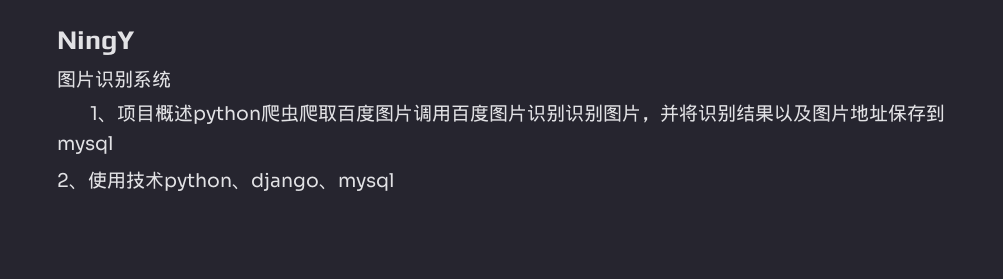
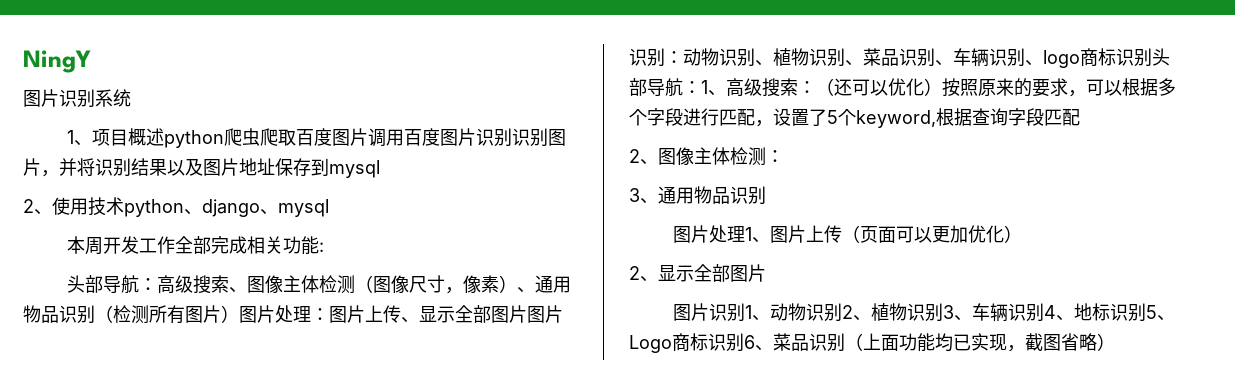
+ 本周开发工作全部完成相关功能:
+ 头部导航：高级搜索、图像主体检测（图像尺寸，像素）、通用物品识别（检测所有图片）图片处理：图片上传、显示全部图片图片识别：动物识别、植物识别、菜品识别、车辆识别、logo商标识别头部导航：1、高级搜索：（还可以优化）按照原来的要求，可以根据多个字段进行匹配，设置了5个keyword,根据查询字段匹配
+ 2、图像主体检测：
+ 3、通用物品识别
+ 图片处理1、图片上传（页面可以更加优化）
+ 2、显示全部图片
+ 图片识别1、动物识别2、植物识别3、车辆识别4、地标识别5、Logo商标识别6、菜品识别（上面功能均已实现，截图省略）

